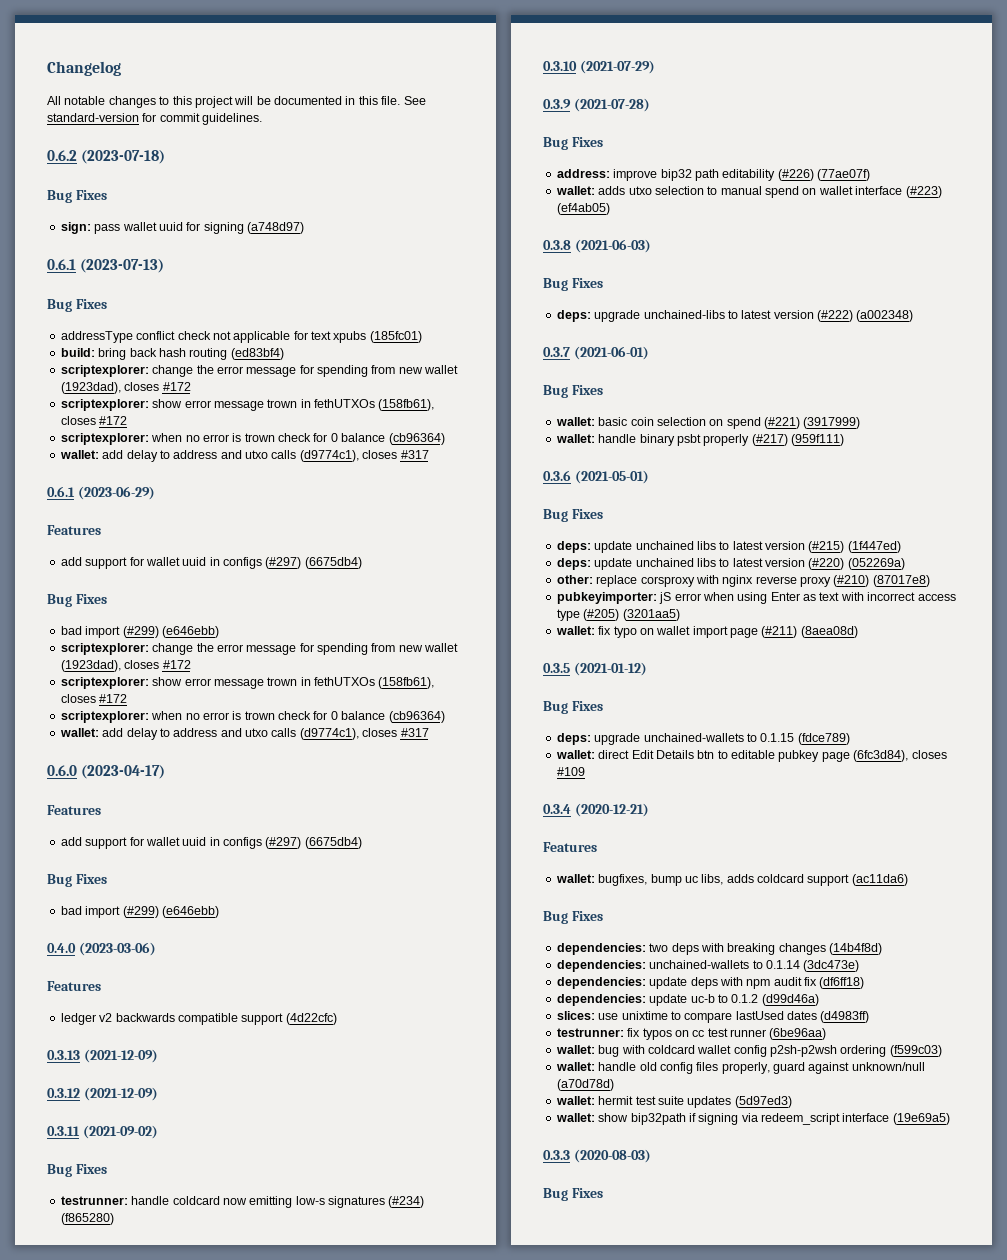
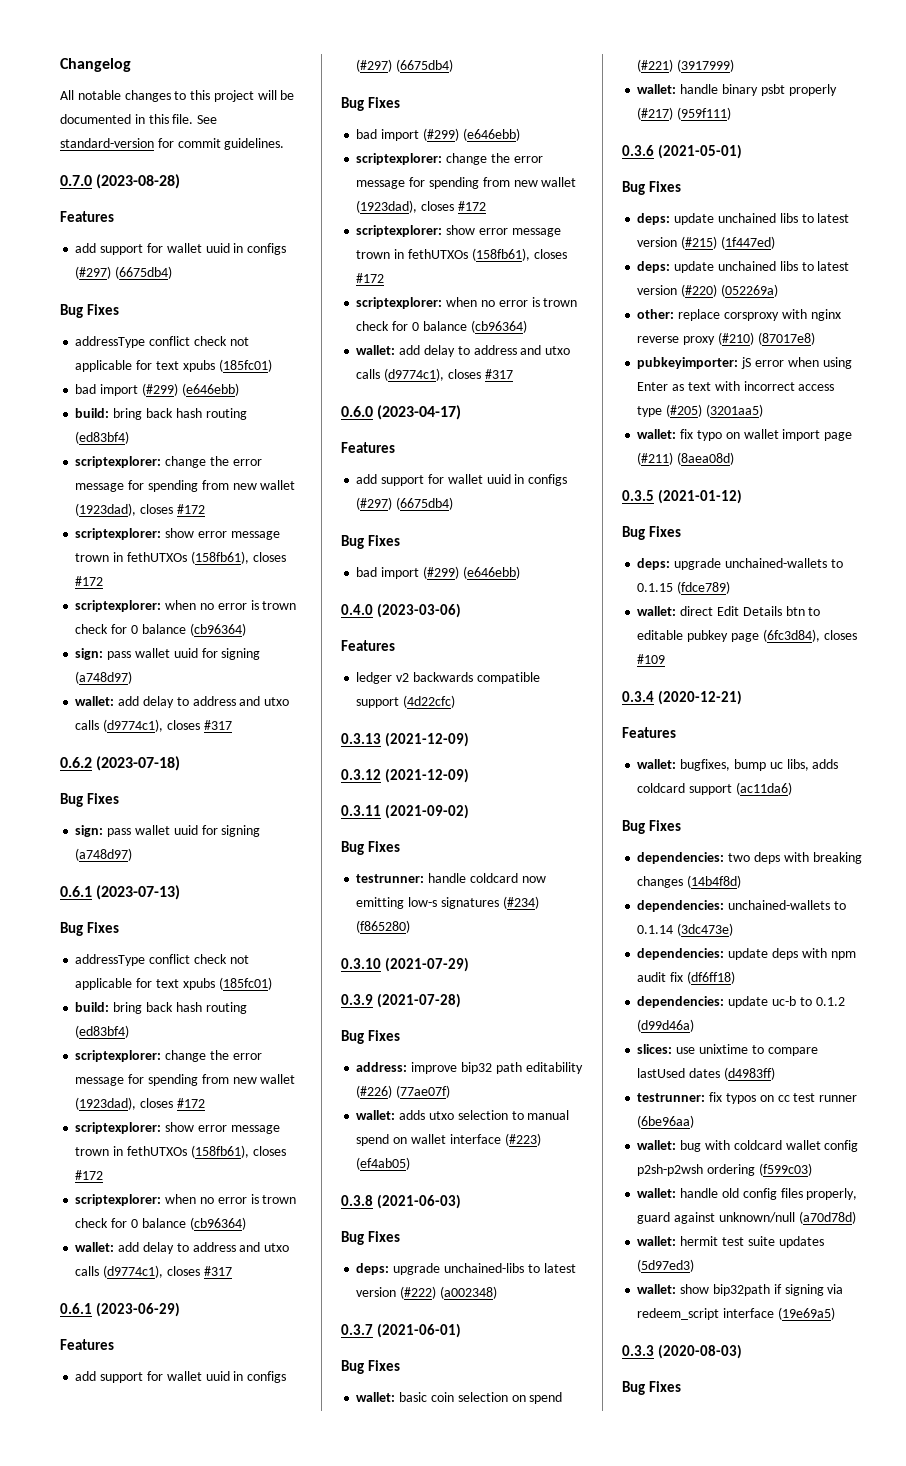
+ 0.7.0 (2023-08-28)
+ Features
+ add support for wallet uuid in configs (#297) (6675db4)
+ Bug Fixes
+ addressType conflict check not applicable for text xpubs (185fc01)
+ bad import (#299) (e646ebb)
+ build: bring back hash routing (ed83bf4)
+ scriptexplorer: change the error message for spending from new wallet (1923dad), closes #172
+ scriptexplorer: show error message trown in fethUTXOs (158fb61), closes #172
+ scriptexplorer: when no error is trown check for 0 balance (cb96364)
+ sign: pass wallet uuid for signing (a748d97)
+ wallet: add delay to address and utxo calls (d9774c1), closes #317

